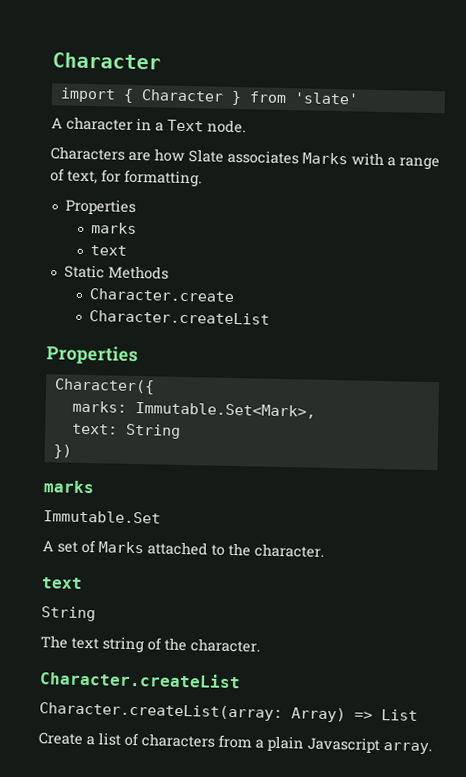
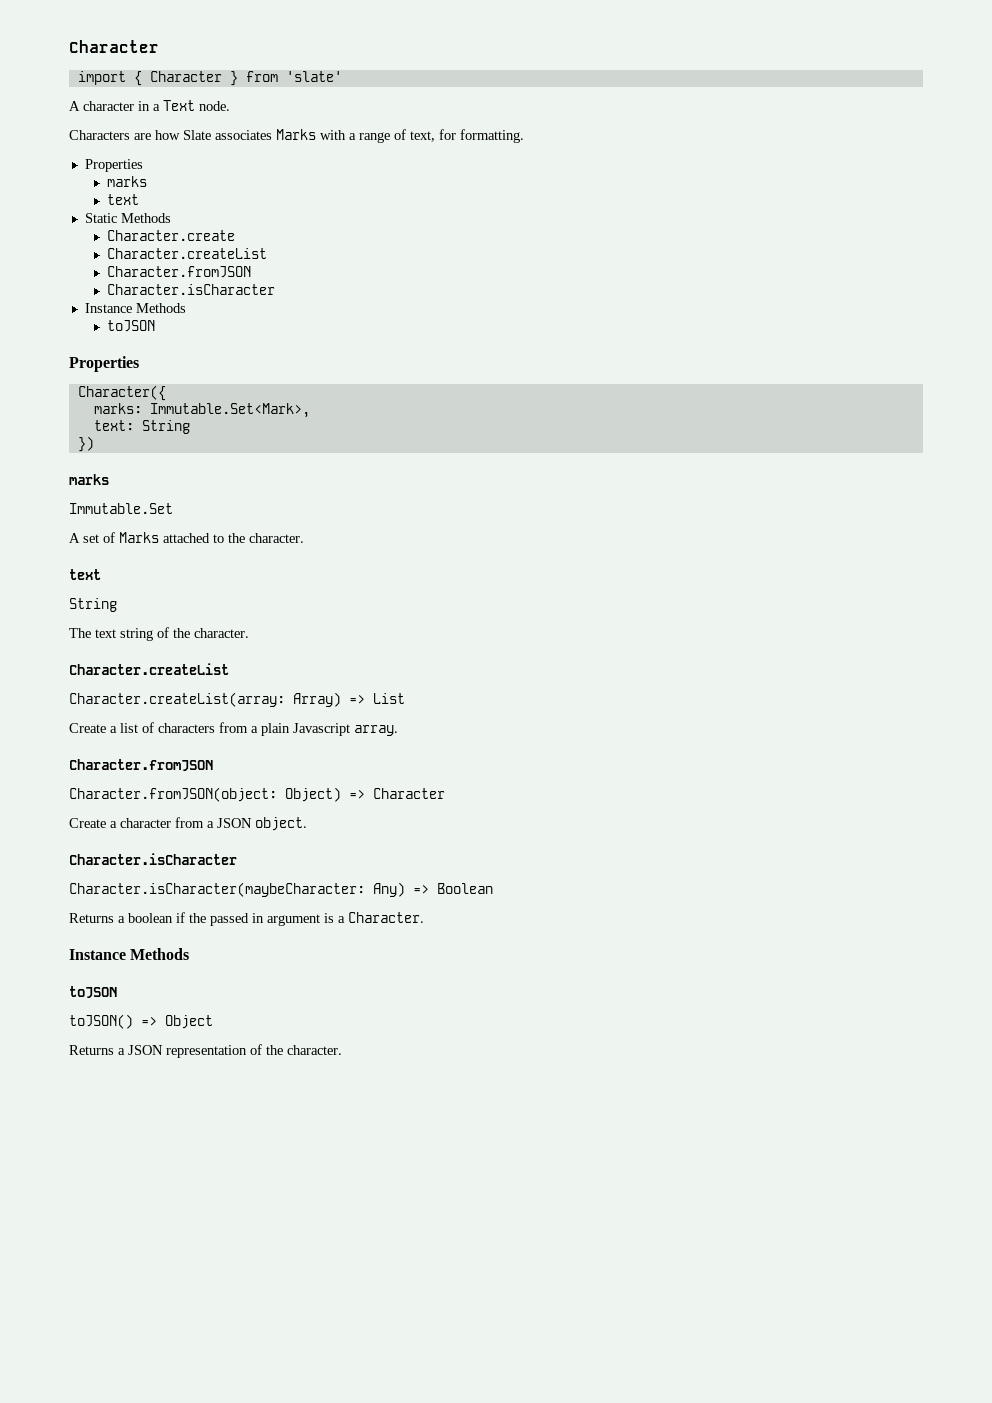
  Character.create
  Character.createList
+ Character.fromJSON
+ Character.isCharacter
+ Instance Methods
+ toJSON
  Create a list of characters from a plain Javascript array.
+ Character.fromJSON
+ Character.fromJSON(object: Object) => Character
+ Create a character from a JSON object.
+ Character.isCharacter
+ Character.isCharacter(maybeCharacter: Any) => Boolean
+ Returns a boolean if the passed in argument is a Character.
+ Instance Methods
+ toJSON
+ toJSON() => Object
+ Returns a JSON representation of the character.

